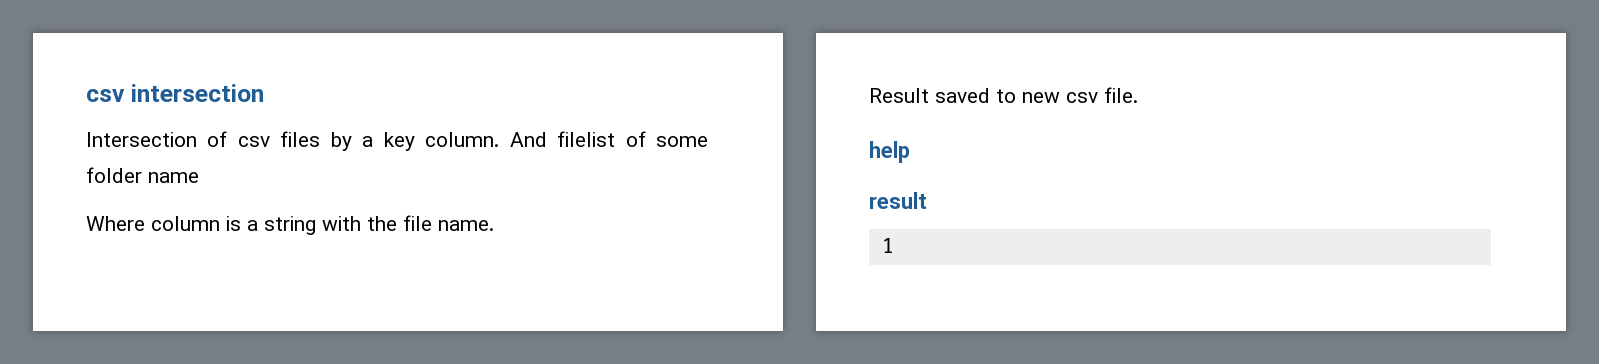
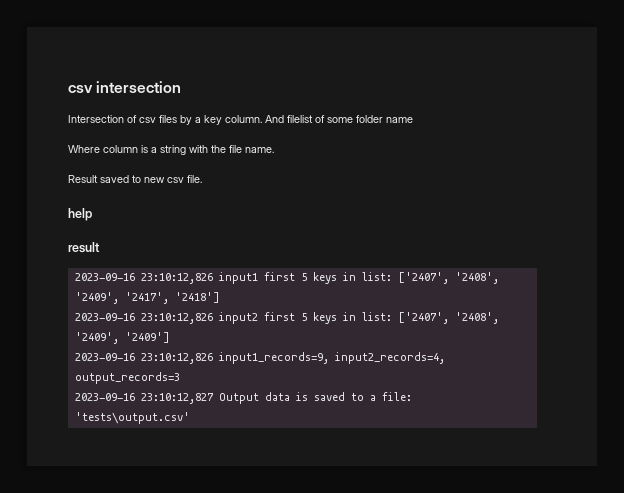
- 1
+ 2023-09-16 23:10:12,826 input1 first 5 keys in list: ['2407', '2408', '2409', '2417', '2418']
+ 2023-09-16 23:10:12,826 input2 first 5 keys in list: ['2407', '2408', '2409', '2409']
+ 2023-09-16 23:10:12,826 input1_records=9, input2_records=4, output_records=3
+ 2023-09-16 23:10:12,827 Output data is saved to a file: 'tests\output.csv'

